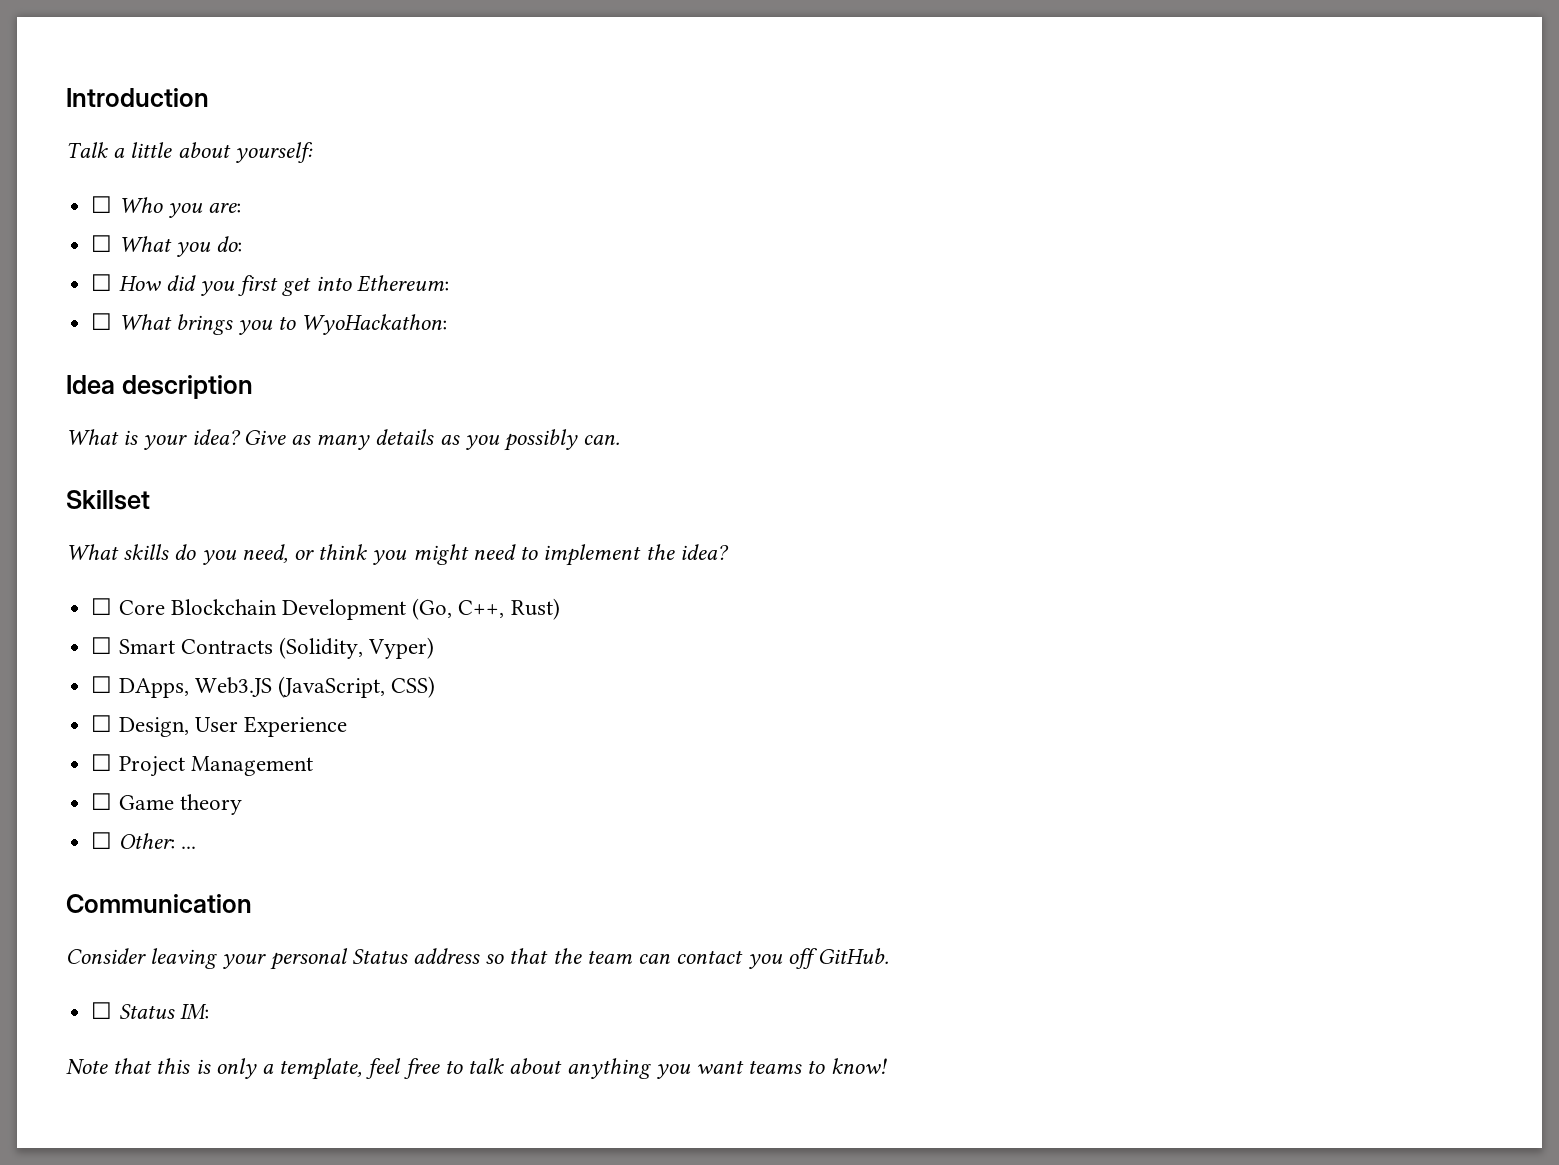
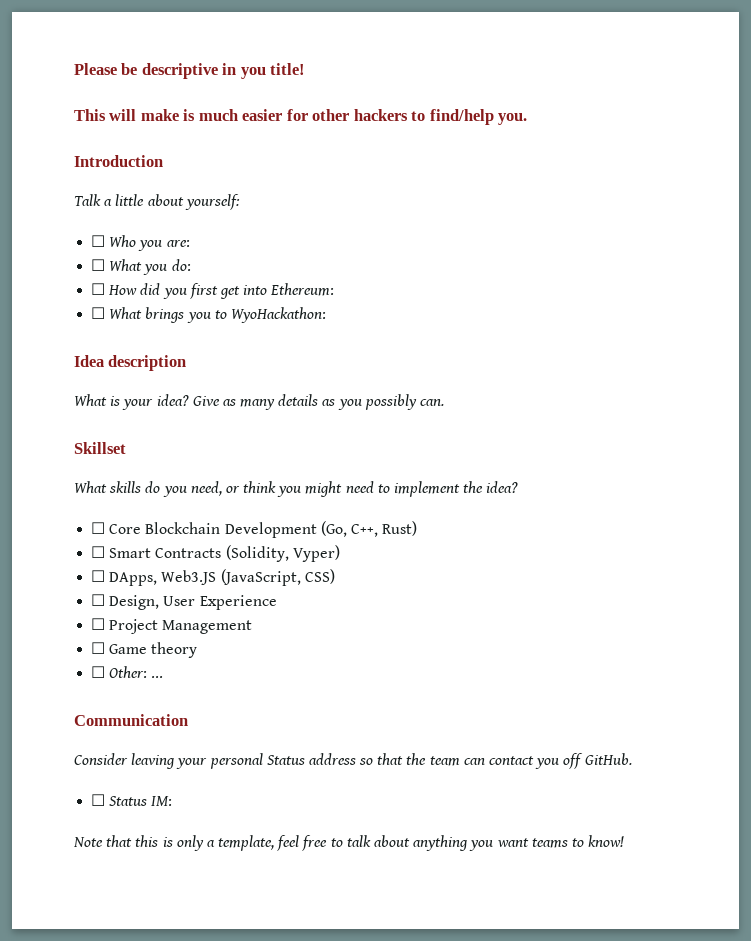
+ Please be descriptive in you title!
+ This will make is much easier for other hackers to find/help you.

